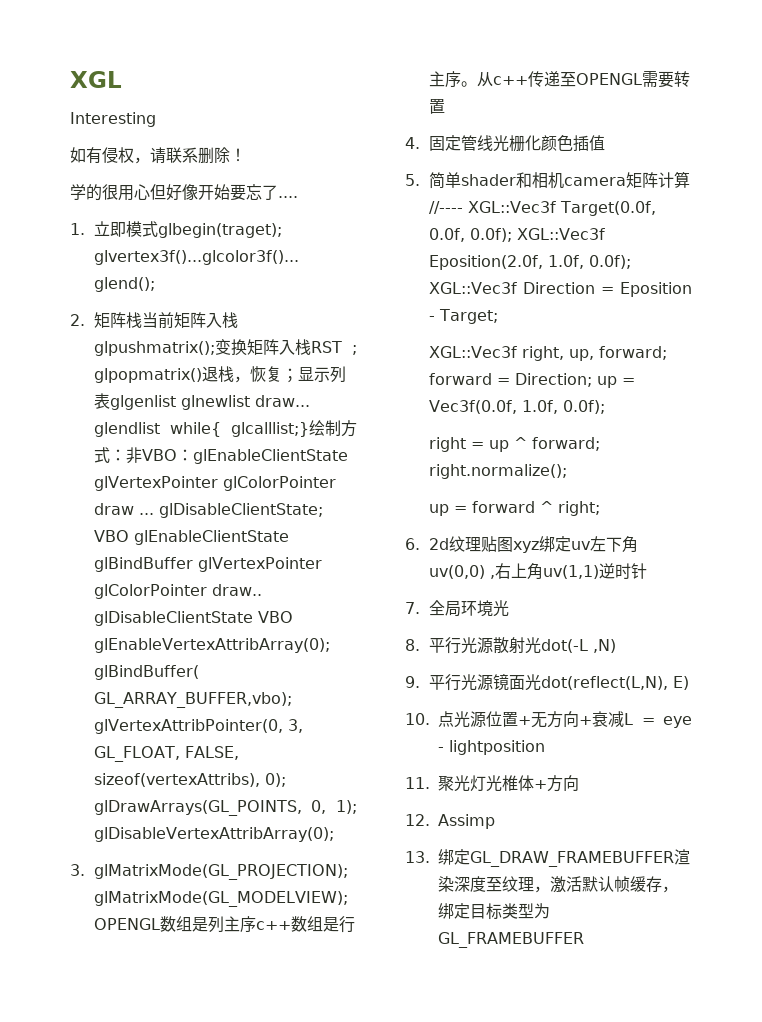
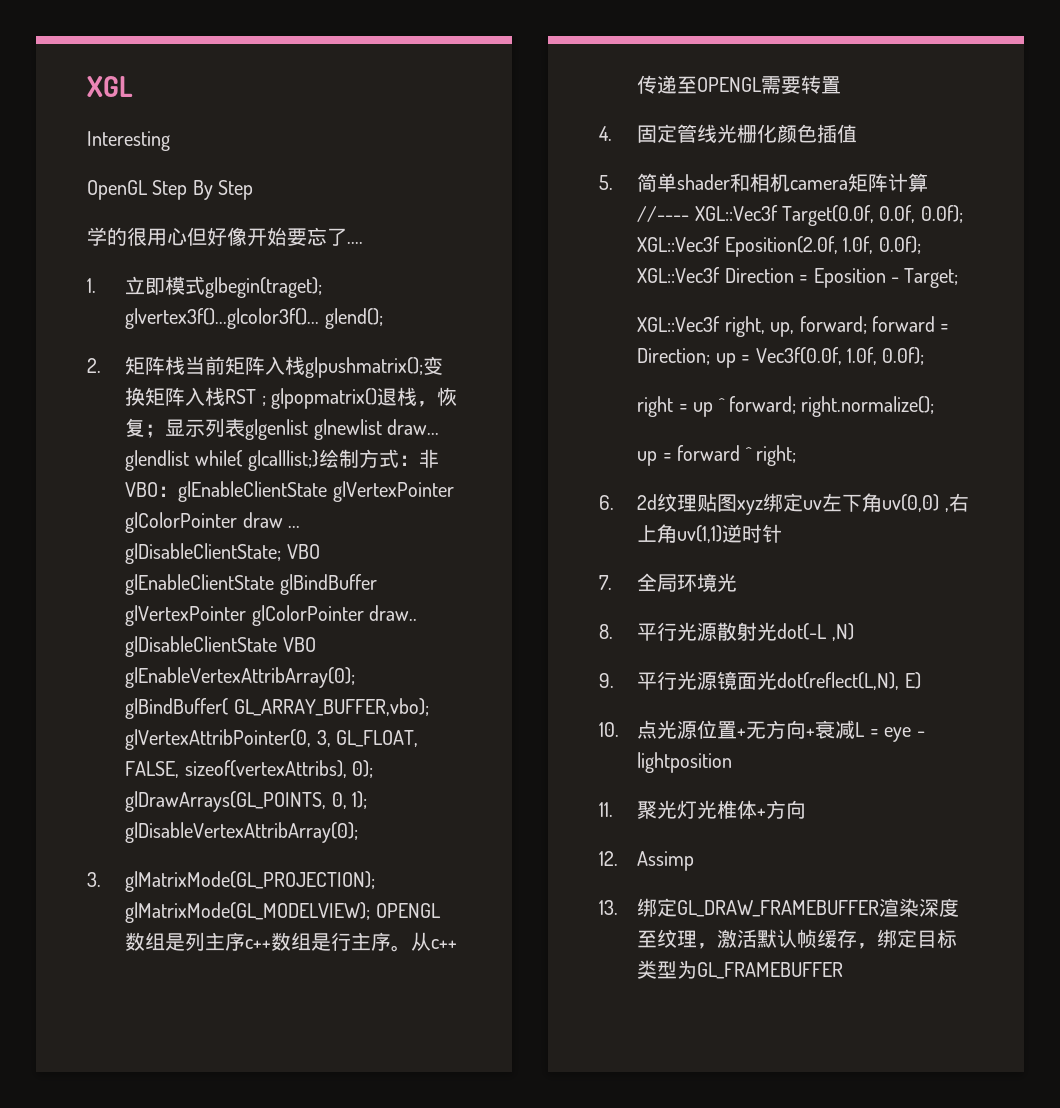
- 如有侵权，请联系删除！
+ OpenGL Step By Step

